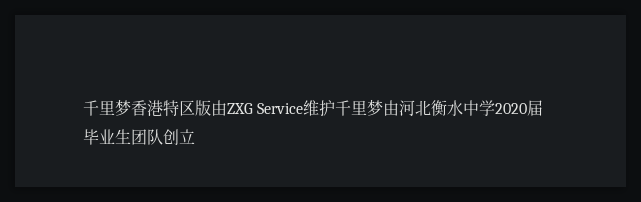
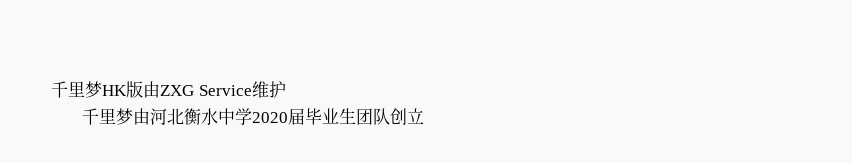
- 千里梦香港特区版由ZXG Service维护千里梦由河北衡水中学2020届毕业生团队创立
+ 千里梦HK版由ZXG Service维护
+ 千里梦由河北衡水中学2020届毕业生团队创立

